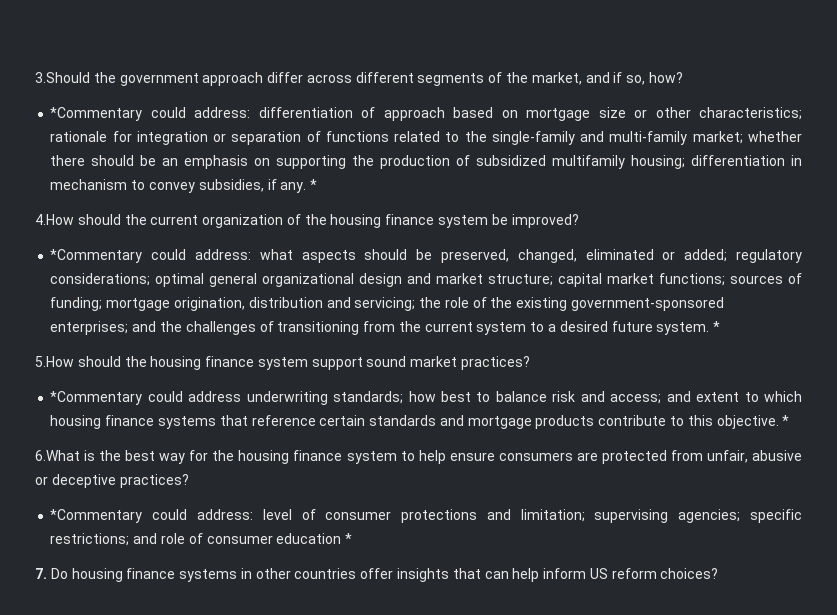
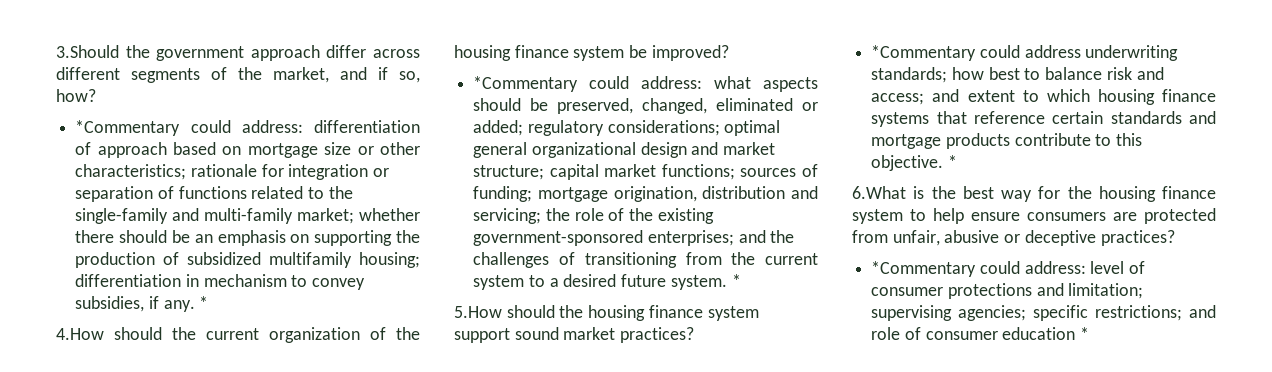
- 7. Do housing finance systems in other countries offer insights that can help inform US reform choices?

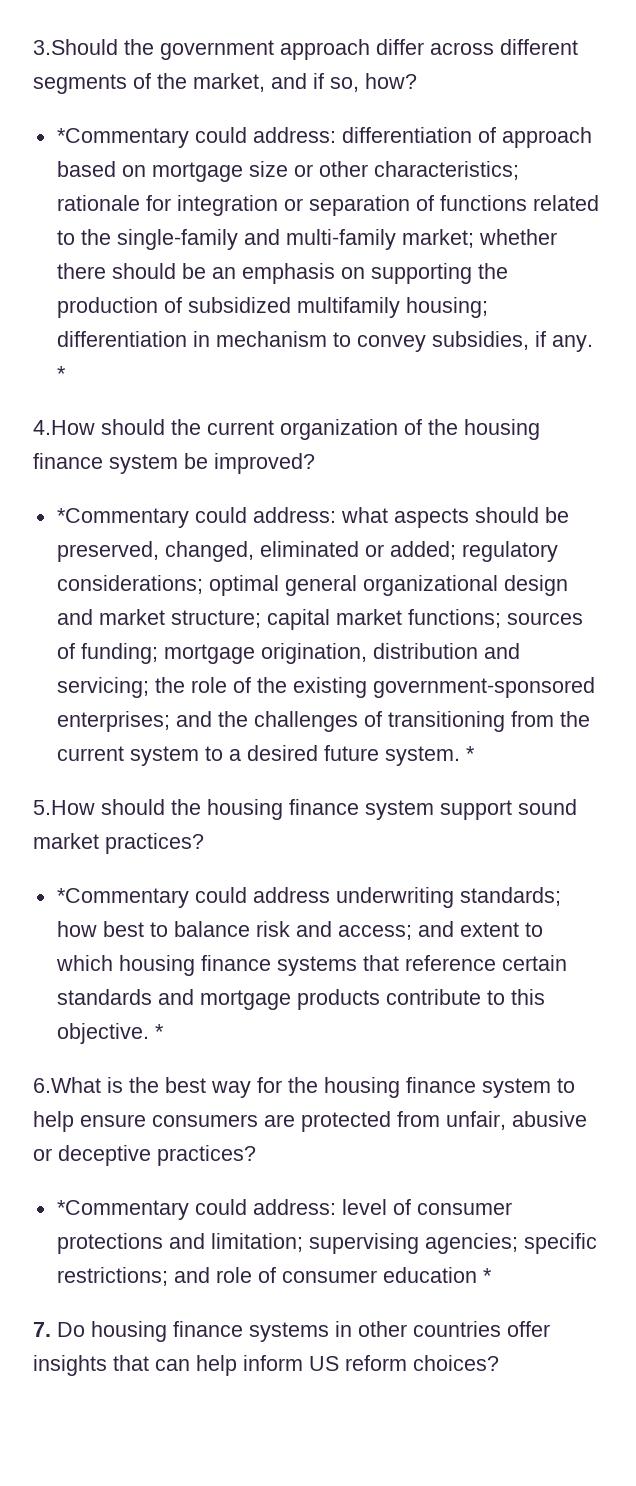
+ 7. Do housing finance systems in other countries offer insights that can help inform US reform choices?

